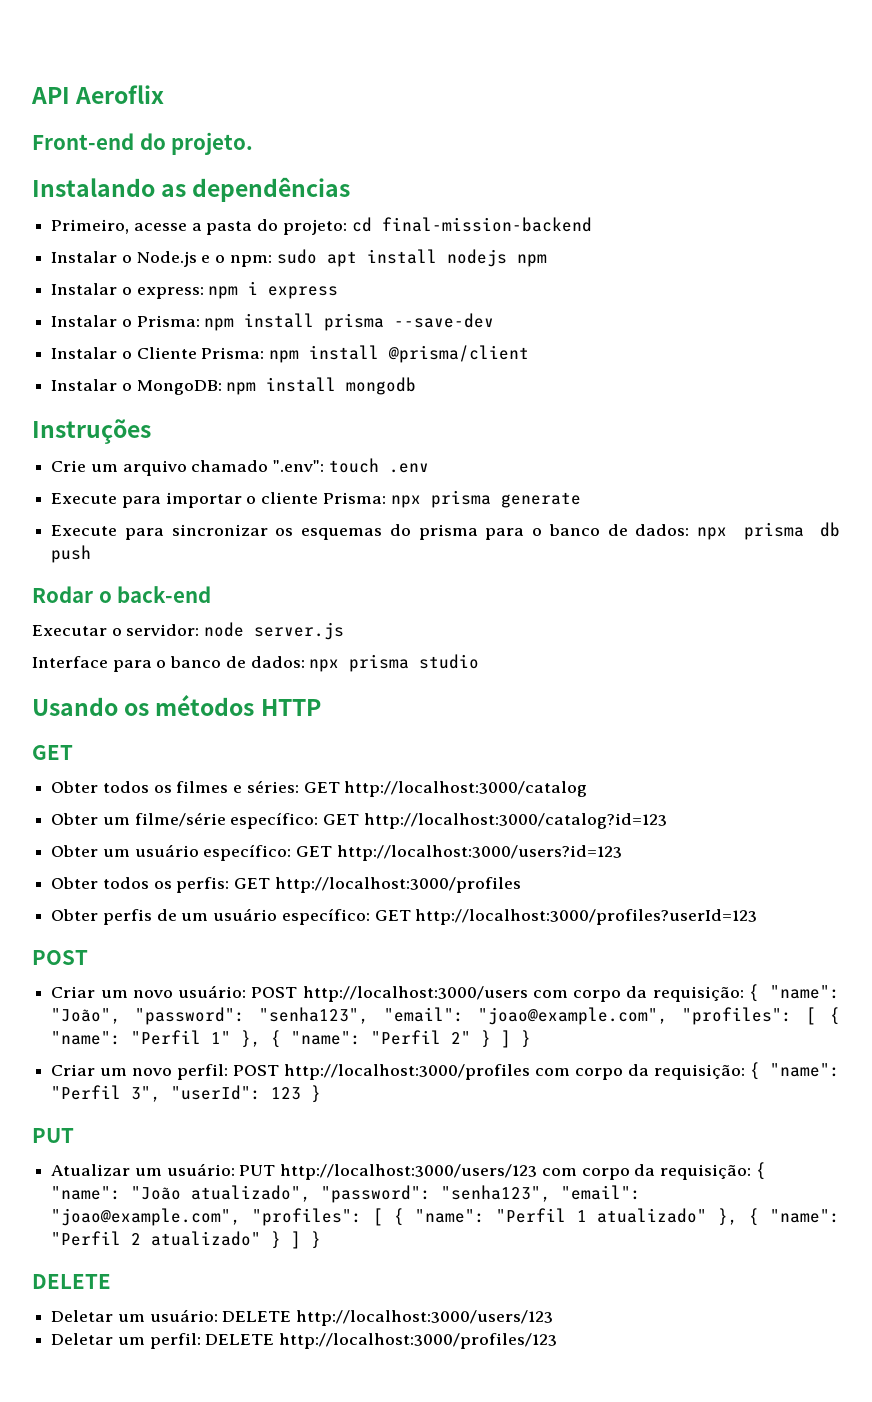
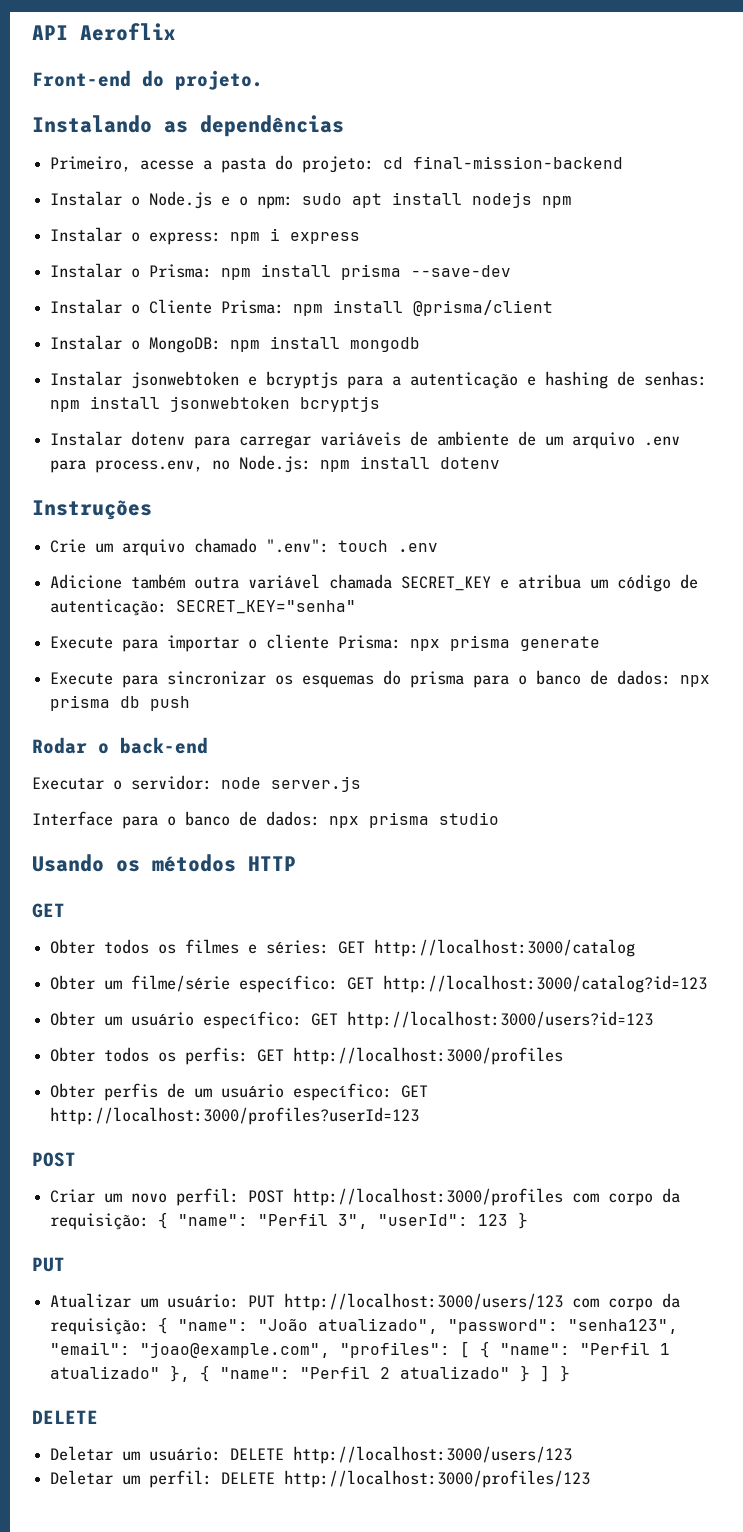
+ Instalar jsonwebtoken e bcryptjs para a autenticação e hashing de senhas: npm install jsonwebtoken bcryptjs
+ Instalar dotenv para carregar variáveis de ambiente de um arquivo .env para process.env, no Node.js: npm install dotenv
+ Adicione também outra variável chamada SECRET_KEY e atribua um código de autenticação: SECRET_KEY="senha"
- Criar um novo usuário: POST http://localhost:3000/users com corpo da requisição: { "name": "João", "password": "senha123", "email": "joao@example.com", "profiles": [ { "name": "Perfil 1" }, { "name": "Perfil 2" } ] }

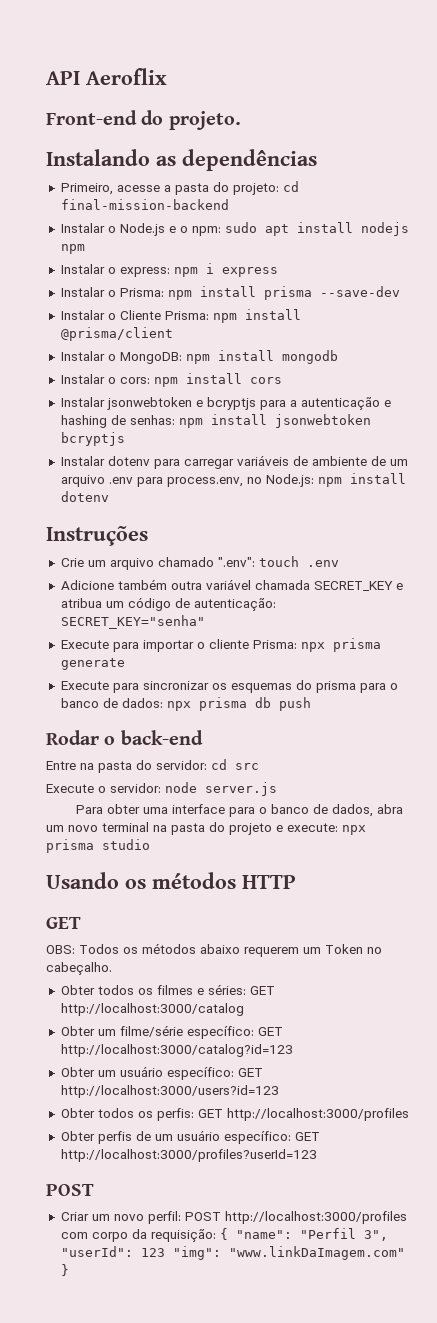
+ Instalar o cors: npm install cors
- Executar o servidor: node server.js
- Interface para o banco de dados: npx prisma studio
+ Entre na pasta do servidor: cd src
+ Execute o servidor: node server.js
+ Para obter uma interface para o banco de dados, abra um novo terminal na pasta do projeto e execute: npx prisma studio
+ OBS: Todos os métodos abaixo requerem um Token no cabeçalho.
- Criar um novo perfil: POST http://localhost:3000/profiles com corpo da requisição: { "name": "Perfil 3", "userId": 123 }
- PUT
- Atualizar um usuário: PUT http://localhost:3000/users/123 com corpo da requisição: { "name": "João atualizado", "password": "senha123", "email": "joao@example.com", "profiles": [ { "name": "Perfil 1 atualizado" }, { "name": "Perfil 2 atualizado" } ] }
- DELETE
- Deletar um usuário: DELETE http://localhost:3000/users/123
- Deletar um perfil: DELETE http://localhost:3000/profiles/123
+ Criar um novo perfil: POST http://localhost:3000/profiles com corpo da requisição: { "name": "Perfil 3", "userId": 123 "img": "www.linkDaImagem.com" }

